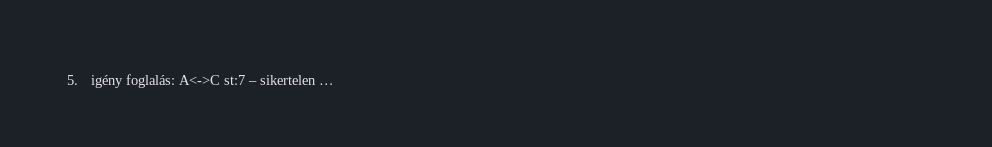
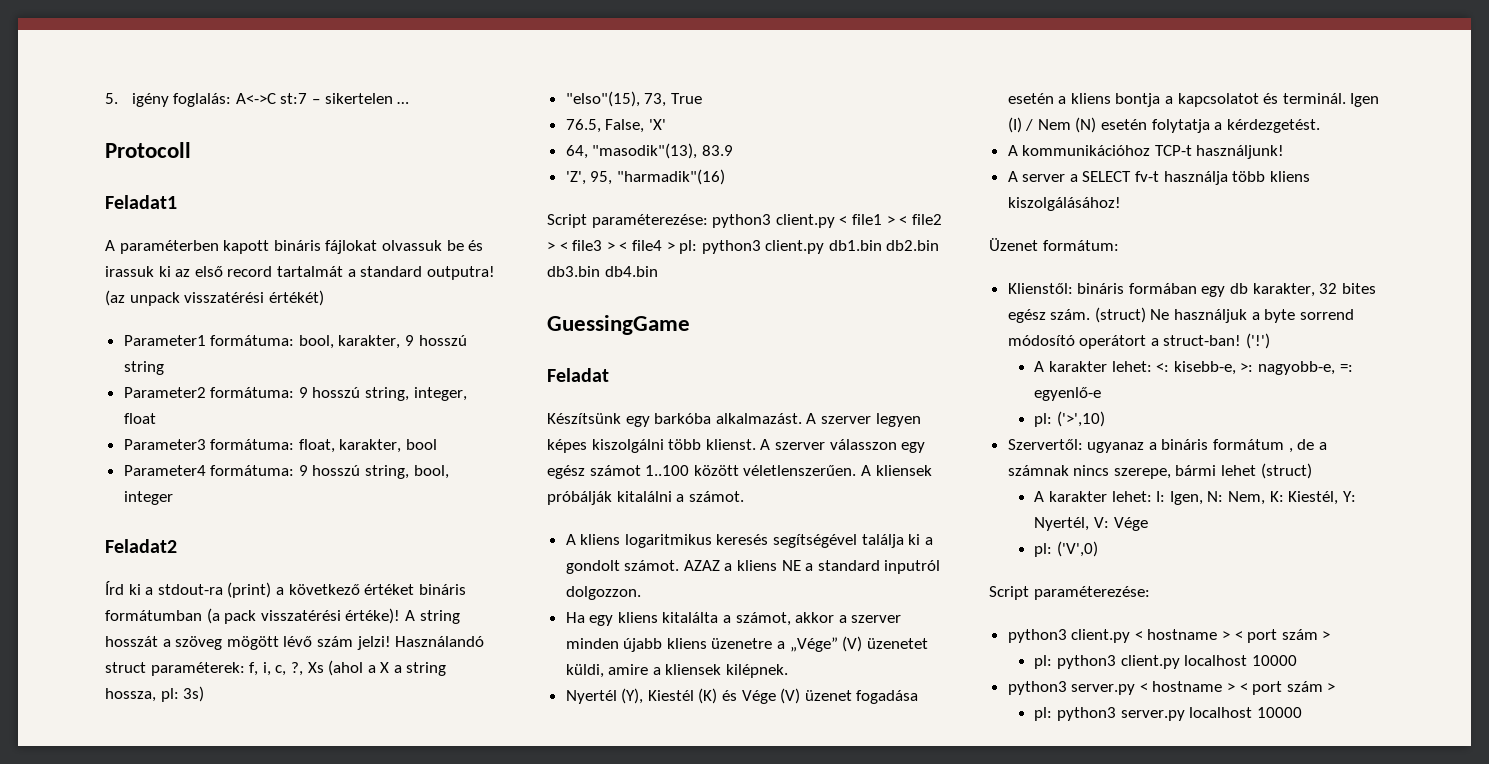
+ Protocoll
+ Feladat1
+ A paraméterben kapott bináris fájlokat olvassuk be és irassuk ki az első record tartalmát a standard outputra! (az unpack visszatérési értékét)
+ Parameter1 formátuma: bool, karakter, 9 hosszú string
+ Parameter2 formátuma: 9 hosszú string, integer, float
+ Parameter3 formátuma: float, karakter, bool
+ Parameter4 formátuma: 9 hosszú string, bool, integer
+ Feladat2
+ Írd ki a stdout-ra (print) a következő értéket bináris formátumban (a pack visszatérési értéke)! A string hosszát a szöveg mögött lévő szám jelzi! Használandó struct paraméterek: f, i, c, ?, Xs (ahol a X a string hossza, pl: 3s)
+ "elso"(15), 73, True
+ 76.5, False, 'X'
+ 64, "masodik"(13), 83.9
+ 'Z', 95, "harmadik"(16)
+ Script paraméterezése: python3 client.py < file1 > < file2 > < file3 > < file4 > pl: python3 client.py db1.bin db2.bin db3.bin db4.bin
+ GuessingGame
+ Feladat
+ Készítsünk egy barkóba alkalmazást. A szerver legyen képes kiszolgálni több klienst. A szerver válasszon egy egész számot 1..100 között véletlenszerűen. A kliensek próbálják kitalálni a számot.
+ A kliens logaritmikus keresés segítségével találja ki a gondolt számot. AZAZ a kliens NE a standard inputról dolgozzon.
+ Ha egy kliens kitalálta a számot, akkor a szerver minden újabb kliens üzenetre a „Vége” (V) üzenetet küldi, amire a kliensek kilépnek.
+ Nyertél (Y), Kiestél (K) és Vége (V) üzenet fogadása esetén a kliens bontja a kapcsolatot és terminál. Igen (I) / Nem (N) esetén folytatja a kérdezgetést.
+ A kommunikációhoz TCP-t használjunk!
+ A server a SELECT fv-t használja több kliens kiszolgálásához!
+ Üzenet formátum:
+ Klienstől: bináris formában egy db karakter, 32 bites egész szám. (struct) Ne használjuk a byte sorrend módosító operátort a struct-ban! ('!')
+ A karakter lehet: <: kisebb-e, >: nagyobb-e, =: egyenlő-e
+ pl: ('>',10)
+ Szervertől: ugyanaz a bináris formátum , de a számnak nincs szerepe, bármi lehet (struct)
+ A karakter lehet: I: Igen, N: Nem, K: Kiestél, Y: Nyertél, V: Vége
+ pl: ('V',0)
+ Script paraméterezése:
+ python3 client.py < hostname > < port szám >
+ pl: python3 client.py localhost 10000
+ python3 server.py < hostname > < port szám >
+ pl: python3 server.py localhost 10000

